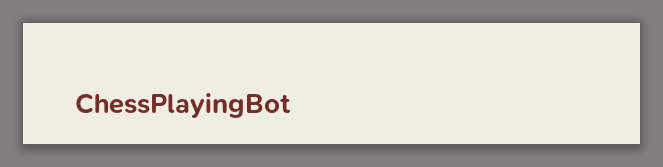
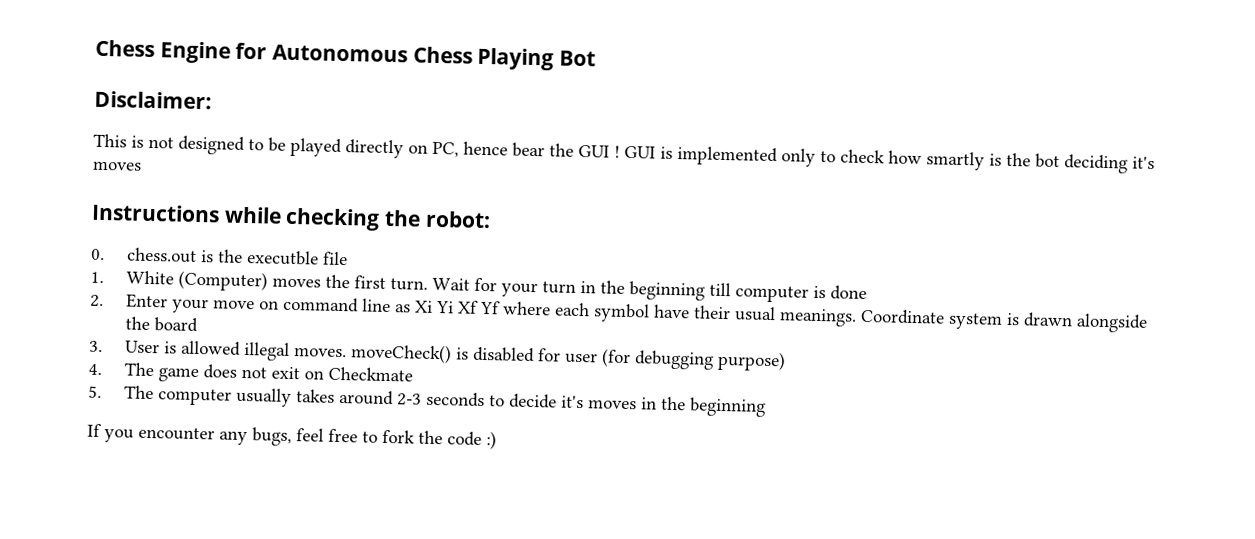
- ChessPlayingBot
+ Chess Engine for Autonomous Chess Playing Bot
+ Disclaimer:
+ This is not designed to be played directly on PC, hence bear the GUI ! GUI is implemented only to check how smartly is the bot deciding it's moves
+ Instructions while checking the robot:
+ 0. chess.out is the executble file
+ 1. White (Computer) moves the first turn. Wait for your turn in the beginning till computer is done
+ 2. Enter your move on command line as Xi Yi Xf Yf where each symbol have their usual meanings. Coordinate system is drawn alongside the board
+ 3. User is allowed illegal moves. moveCheck() is disabled for user (for debugging purpose)
+ 4. The game does not exit on Checkmate
+ 5. The computer usually takes around 2-3 seconds to decide it's moves in the beginning
+ If you encounter any bugs, feel free to fork the code :)

